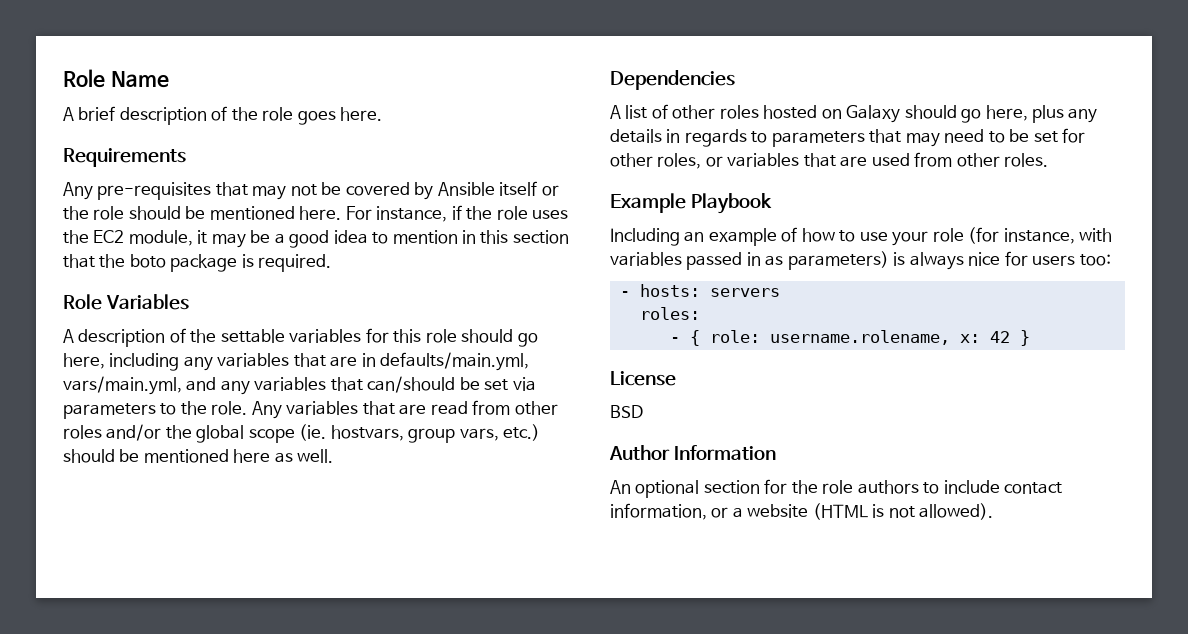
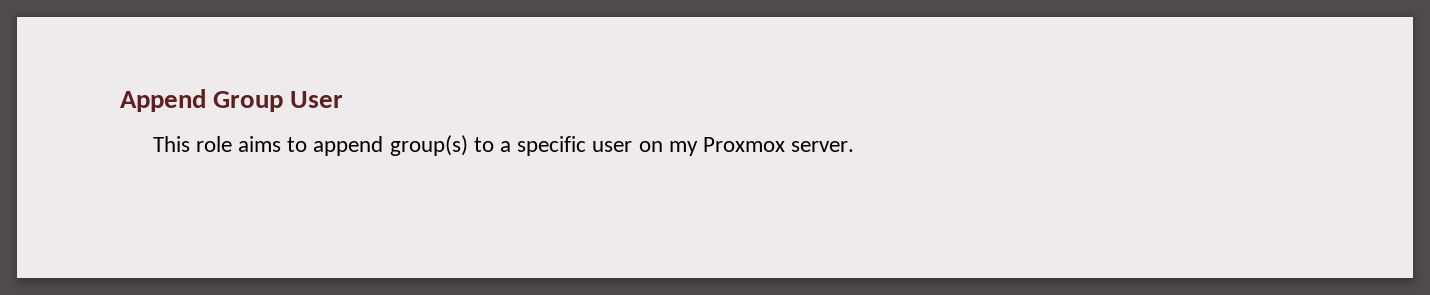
- Role Name
- A brief description of the role goes here.
- Requirements
- Any pre-requisites that may not be covered by Ansible itself or the role should be mentioned here. For instance, if the role uses the EC2 module, it may be a good idea to mention in this section that the boto package is required.
- Role Variables
- A description of the settable variables for this role should go here, including any variables that are in defaults/main.yml, vars/main.yml, and any variables that can/should be set via parameters to the role. Any variables that are read from other roles and/or the global scope (ie. hostvars, group vars, etc.) should be mentioned here as well.
- Dependencies
- A list of other roles hosted on Galaxy should go here, plus any details in regards to parameters that may need to be set for other roles, or variables that are used from other roles.
- Example Playbook
- Including an example of how to use your role (for instance, with variables passed in as parameters) is always nice for users too:
- - hosts: servers
- roles:
- - { role: username.rolename, x: 42 }
- License
- BSD
- Author Information
- An optional section for the role authors to include contact information, or a website (HTML is not allowed).
+ Append Group User
+ This role aims to append group(s) to a specific user on my Proxmox server.

